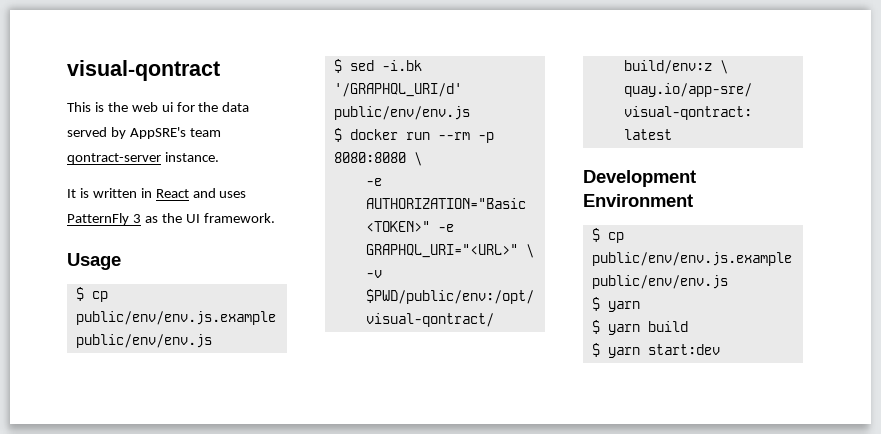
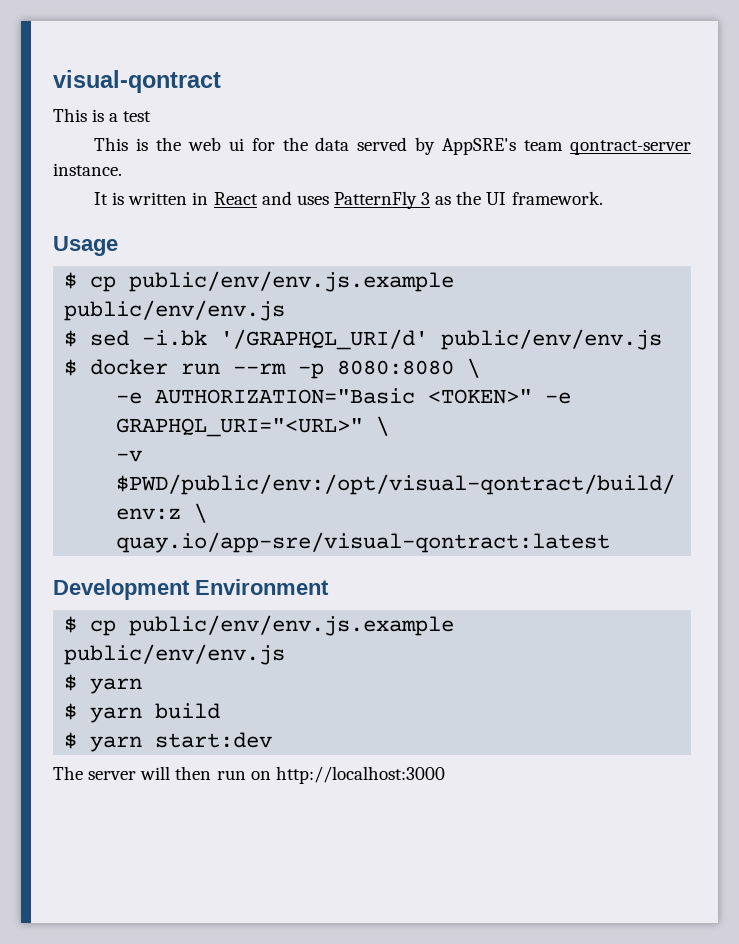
+ This is a test
+ The server will then run on http://localhost:3000

